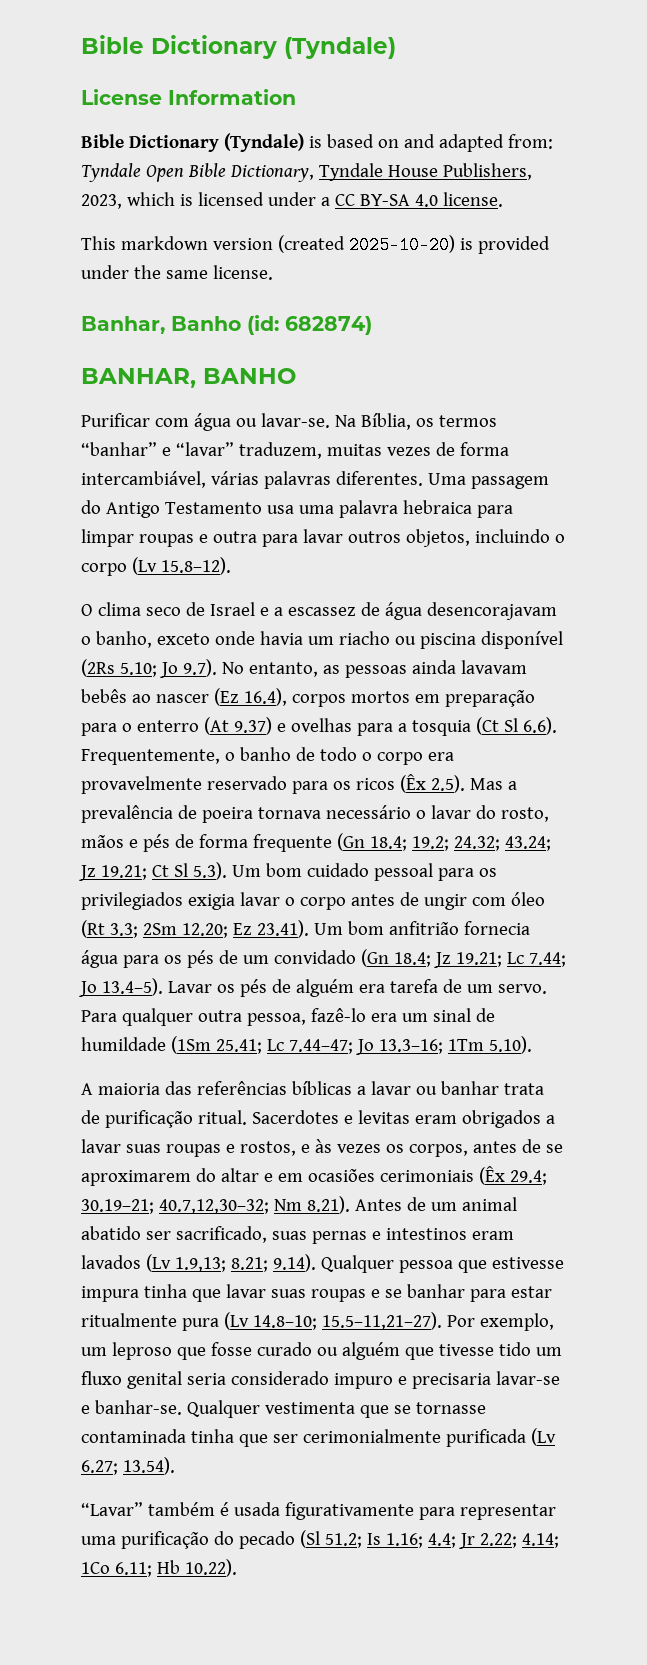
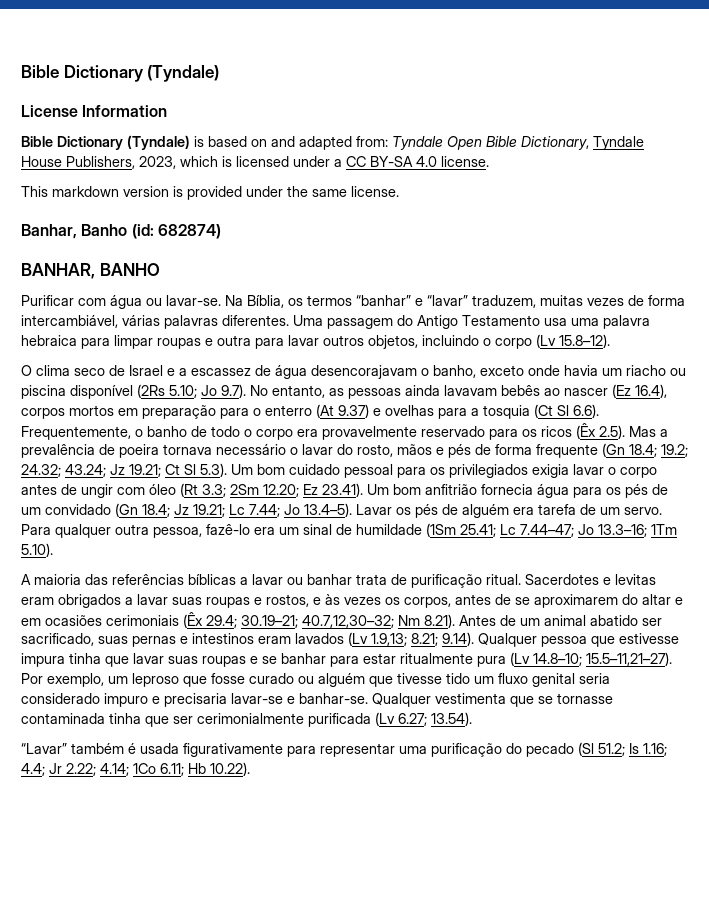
- This markdown version (created 2025-10-20) is provided under the same license.
+ This markdown version is provided under the same license.

